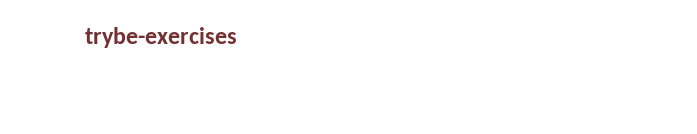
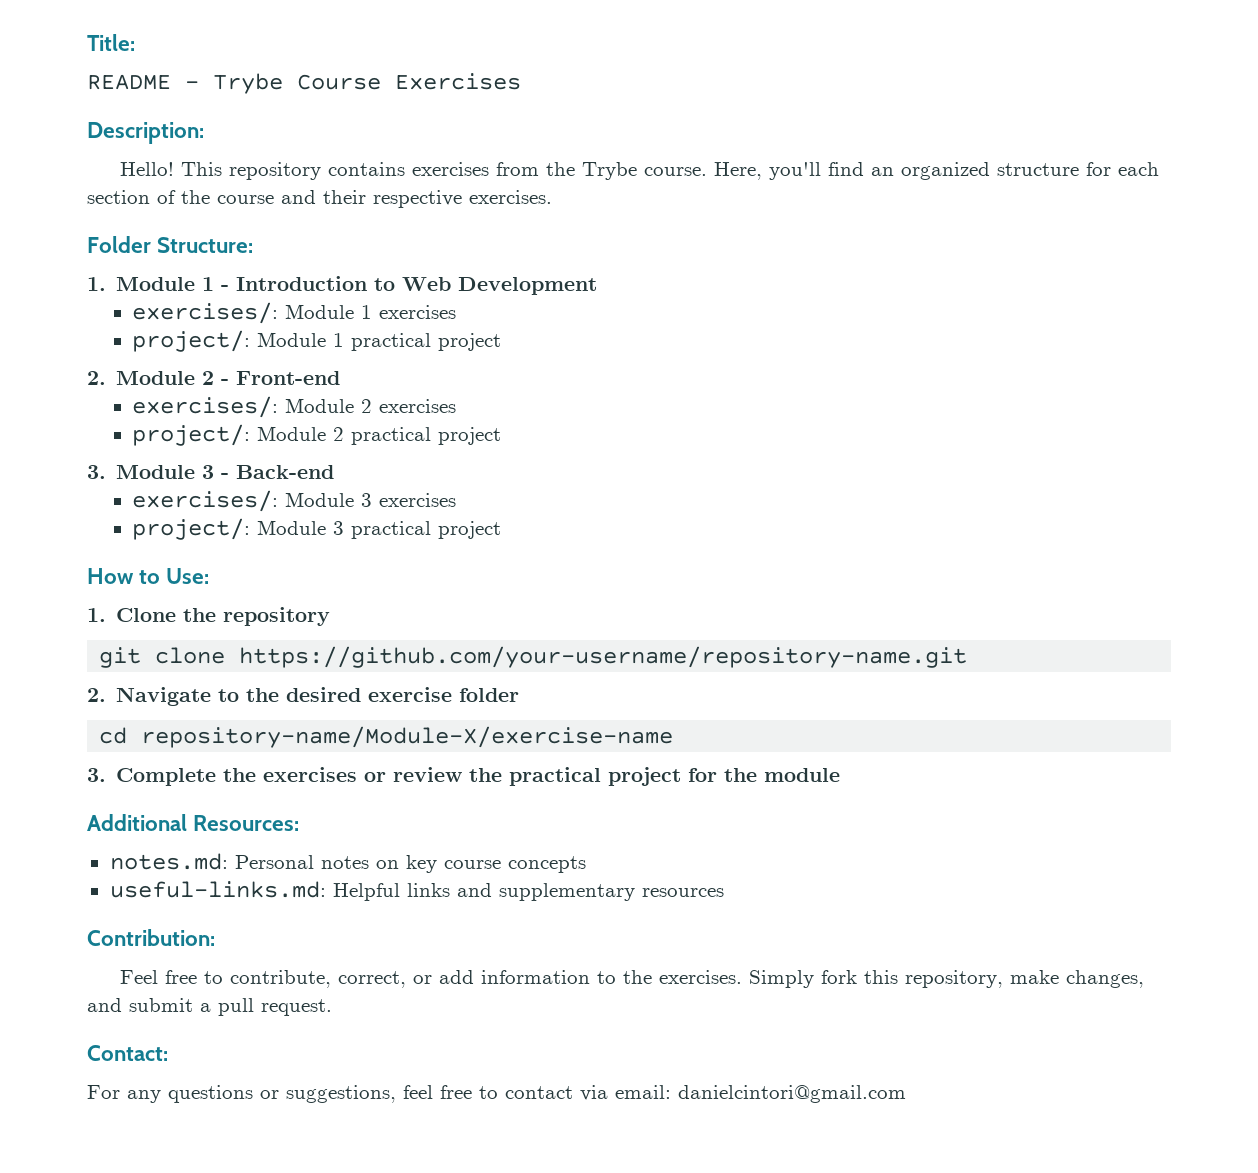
- trybe-exercises
+ Title:
+ README - Trybe Course Exercises
+ Description:
+ Hello! This repository contains exercises from the Trybe course. Here, you'll find an organized structure for each section of the course and their respective exercises.
+ Folder Structure:
+ 1. Module 1 - Introduction to Web Development
+ exercises/: Module 1 exercises
+ project/: Module 1 practical project
+ 2. Module 2 - Front-end
+ exercises/: Module 2 exercises
+ project/: Module 2 practical project
+ 3. Module 3 - Back-end
+ exercises/: Module 3 exercises
+ project/: Module 3 practical project
+ How to Use:
+ 1. Clone the repository
+ git clone https://github.com/your-username/repository-name.git
+ 2. Navigate to the desired exercise folder
+ cd repository-name/Module-X/exercise-name
+ 3. Complete the exercises or review the practical project for the module
+ Additional Resources:
+ notes.md: Personal notes on key course concepts
+ useful-links.md: Helpful links and supplementary resources
+ Contribution:
+ Feel free to contribute, correct, or add information to the exercises. Simply fork this repository, make changes, and submit a pull request.
+ Contact:
+ For any questions or suggestions, feel free to contact via email: danielcintori@gmail.com

